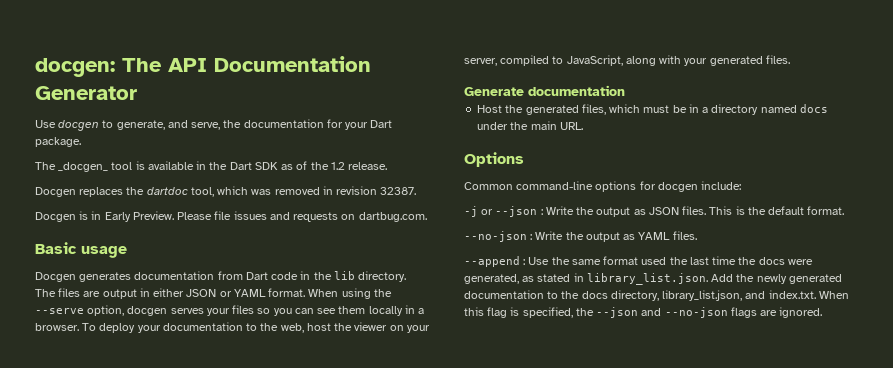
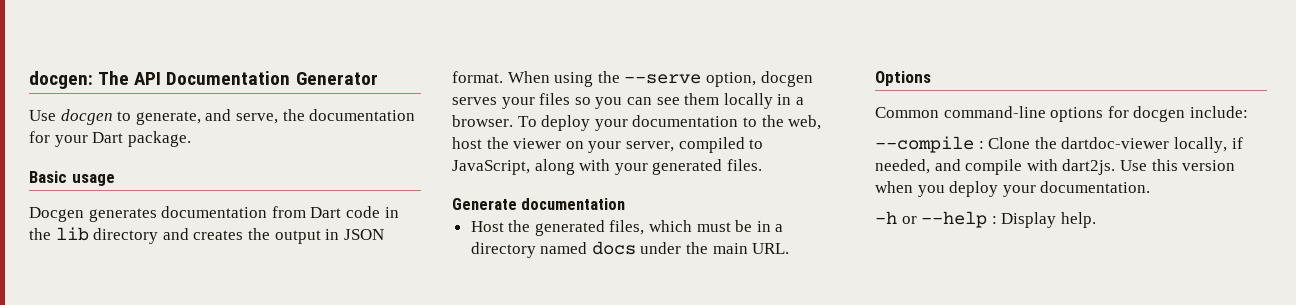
- The _docgen_ tool is available in the Dart SDK as of the 1.2 release.
- Docgen replaces the dartdoc tool, which was removed in revision 32387.
- Docgen is in Early Preview. Please file issues and requests on dartbug.com.
- Docgen generates documentation from Dart code in the lib directory. The files are output in either JSON or YAML format.
+ Docgen generates documentation from Dart code in the lib directory and creates the output in JSON format.
- -j or --json : Write the output as JSON files. This is the default format.
- --no-json : Write the output as YAML files.
- --append : Use the same format used the last time the docs were generated, as stated in library_list.json. Add the newly generated documentation to the docs directory, library_list.json, and index.txt. When this flag is specified, the --json and --no-json flags are ignored.
+ --compile : Clone the dartdoc-viewer locally, if needed, and compile with dart2js. Use this version when you deploy your documentation.
+ -h or --help : Display help.

